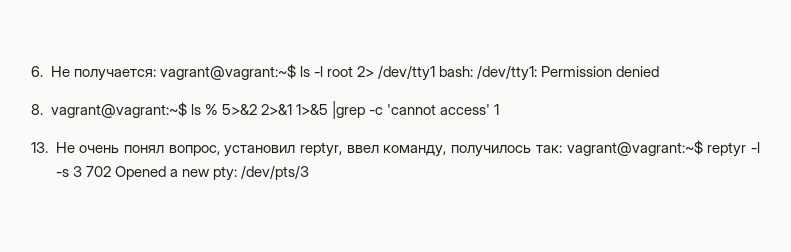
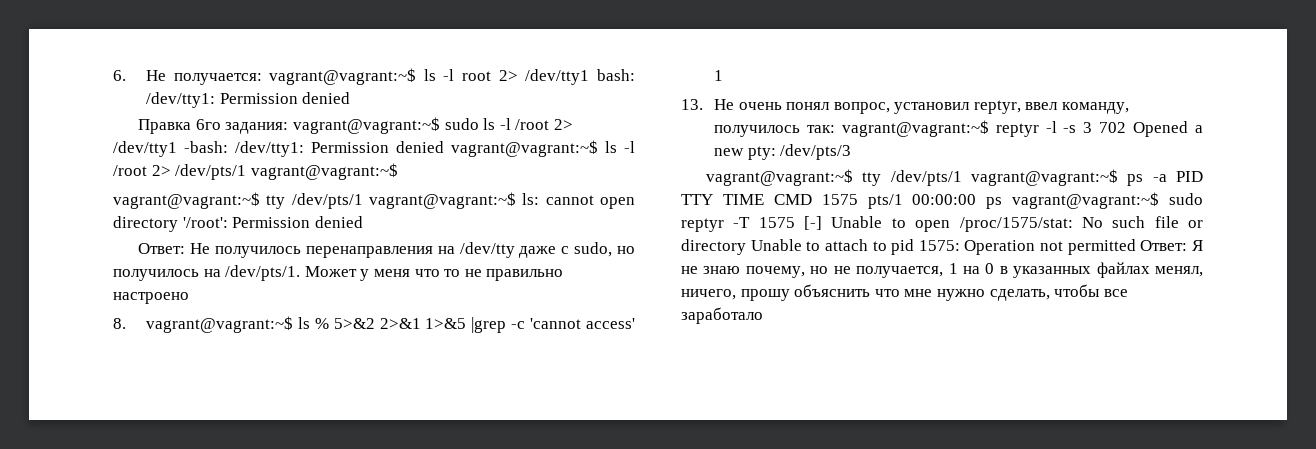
+ Правка 6го задания: vagrant@vagrant:~$ sudo ls -l /root 2> /dev/tty1 -bash: /dev/tty1: Permission denied vagrant@vagrant:~$ ls -l /root 2> /dev/pts/1 vagrant@vagrant:~$
+ vagrant@vagrant:~$ tty /dev/pts/1 vagrant@vagrant:~$ ls: cannot open directory '/root': Permission denied
+ Ответ: Не получилось перенаправления на /dev/tty даже с sudo, но получилось на /dev/pts/1. Может у меня что то не правильно настроено
+ vagrant@vagrant:~$ tty /dev/pts/1 vagrant@vagrant:~$ ps -a PID TTY TIME CMD 1575 pts/1 00:00:00 ps vagrant@vagrant:~$ sudo reptyr -T 1575 [-] Unable to open /proc/1575/stat: No such file or directory Unable to attach to pid 1575: Operation not permitted Ответ: Я не знаю почему, но не получается, 1 на 0 в указанных файлах менял, ничего, прошу объяснить что мне нужно сделать, чтобы все заработало

